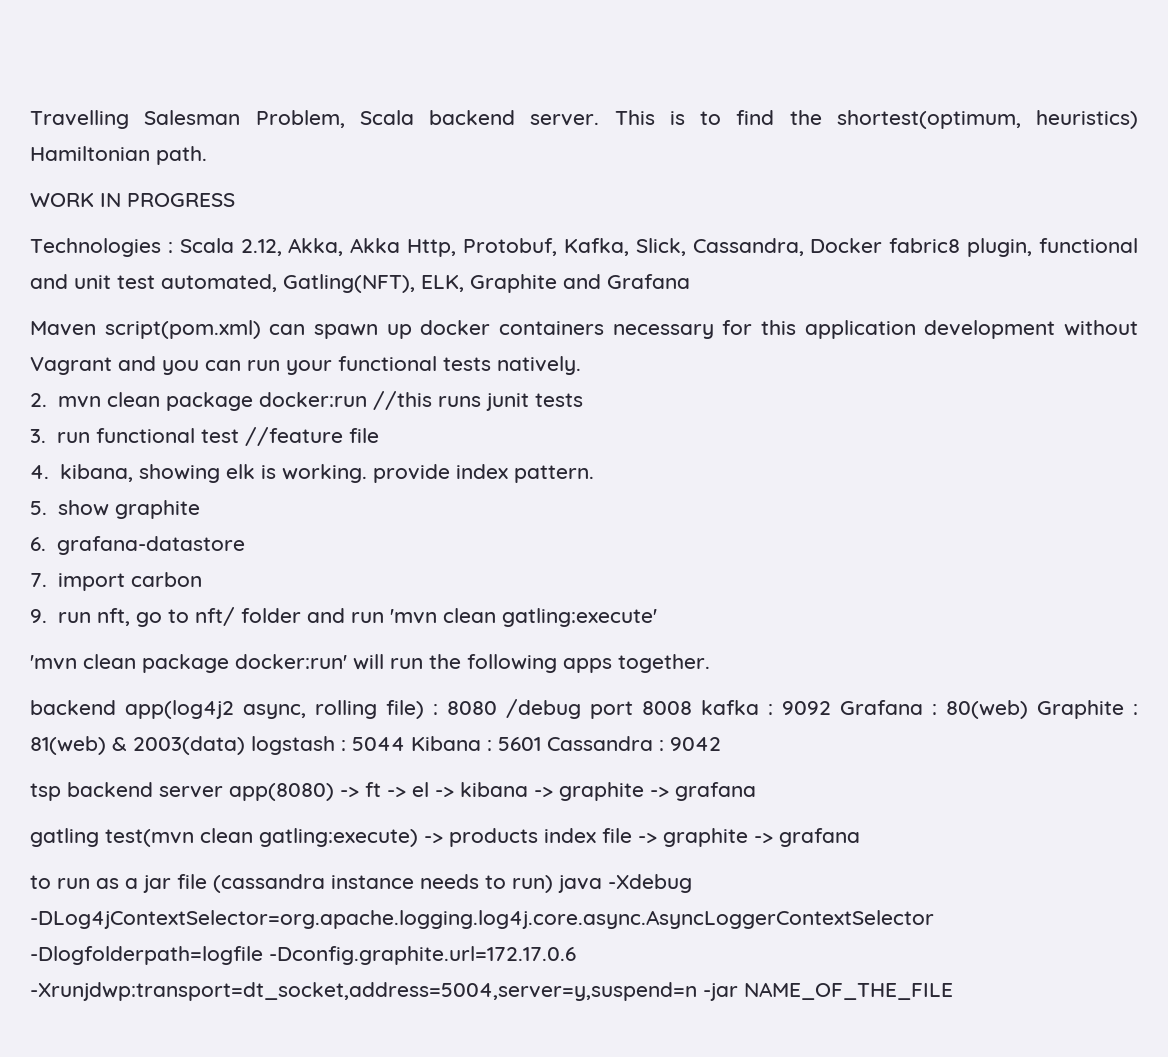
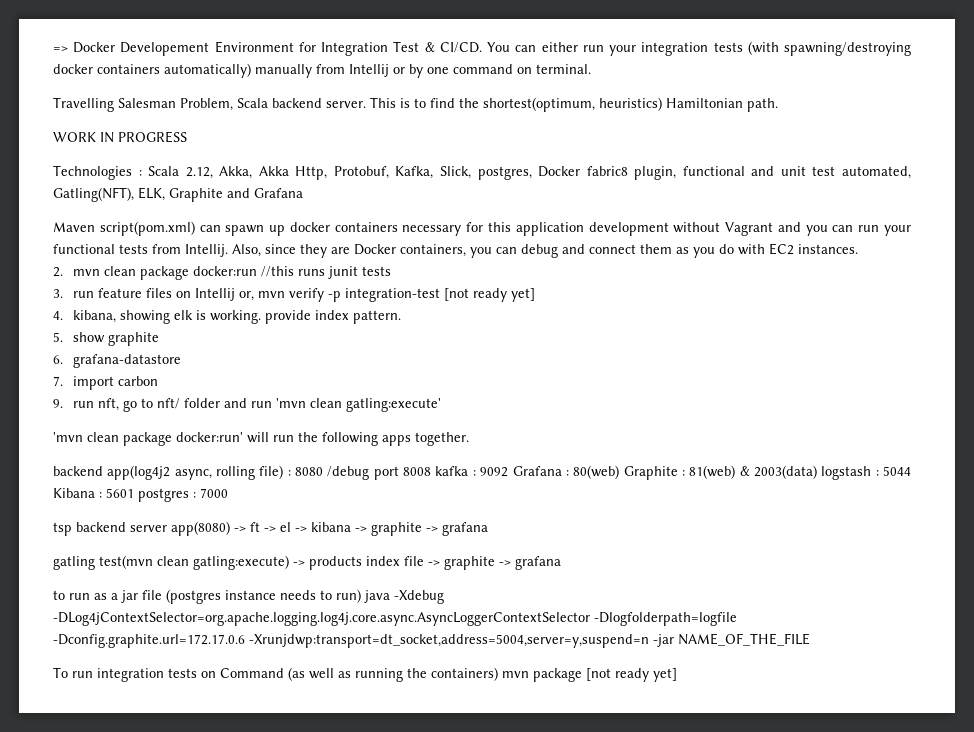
+ => Docker Developement Environment for Integration Test & CI/CD. You can either run your integration tests (with spawning/destroying docker containers automatically) manually from Intellij or by one command on terminal.
- Technologies : Scala 2.12, Akka, Akka Http, Protobuf, Kafka, Slick, Cassandra, Docker fabric8 plugin, functional and unit test automated, Gatling(NFT), ELK, Graphite and Grafana
+ Technologies : Scala 2.12, Akka, Akka Http, Protobuf, Kafka, Slick, postgres, Docker fabric8 plugin, functional and unit test automated, Gatling(NFT), ELK, Graphite and Grafana
- Maven script(pom.xml) can spawn up docker containers necessary for this application development without Vagrant and you can run your functional tests natively.
+ Maven script(pom.xml) can spawn up docker containers necessary for this application development without Vagrant and you can run your functional tests from Intellij. Also, since they are Docker containers, you can debug and connect them as you do with EC2 instances.
- 3. run functional test //feature file
+ 3. run feature files on Intellij or, mvn verify -p integration-test [not ready yet]
- backend app(log4j2 async, rolling file) : 8080 /debug port 8008 kafka : 9092 Grafana : 80(web) Graphite : 81(web) & 2003(data) logstash : 5044 Kibana : 5601 Cassandra : 9042
+ backend app(log4j2 async, rolling file) : 8080 /debug port 8008 kafka : 9092 Grafana : 80(web) Graphite : 81(web) & 2003(data) logstash : 5044 Kibana : 5601 postgres : 7000
- to run as a jar file (cassandra instance needs to run) java -Xdebug -DLog4jContextSelector=org.apache.logging.log4j.core.async.AsyncLoggerContextSelector -Dlogfolderpath=logfile -Dconfig.graphite.url=172.17.0.6 -Xrunjdwp:transport=dt_socket,address=5004,server=y,suspend=n -jar NAME_OF_THE_FILE
+ to run as a jar file (postgres instance needs to run) java -Xdebug -DLog4jContextSelector=org.apache.logging.log4j.core.async.AsyncLoggerContextSelector -Dlogfolderpath=logfile -Dconfig.graphite.url=172.17.0.6 -Xrunjdwp:transport=dt_socket,address=5004,server=y,suspend=n -jar NAME_OF_THE_FILE
+ To run integration tests on Command (as well as running the containers) mvn package [not ready yet]

